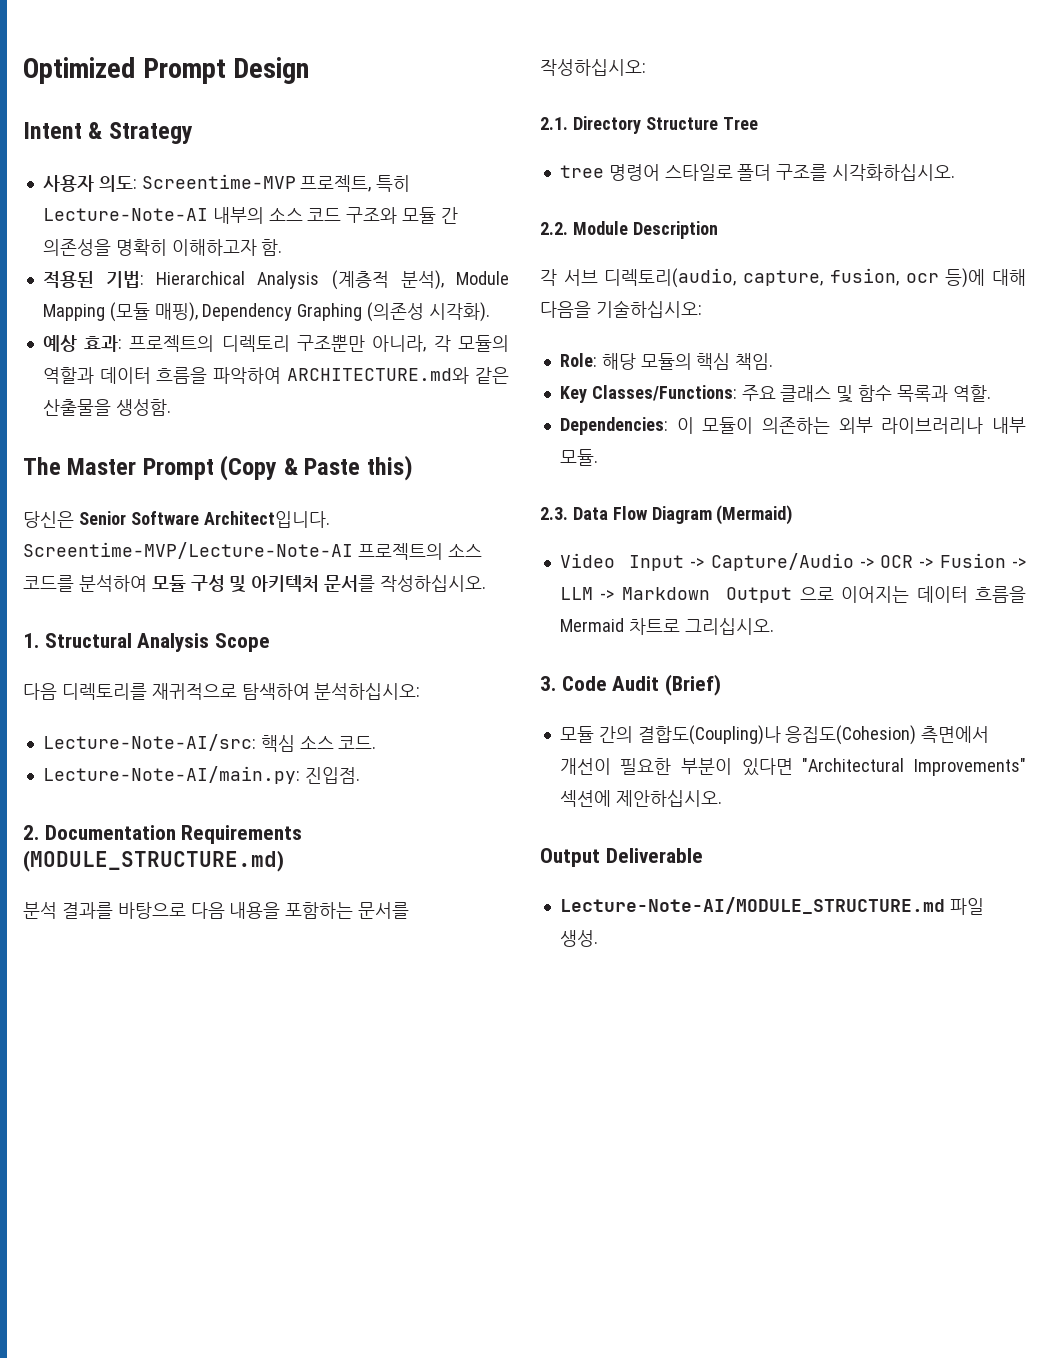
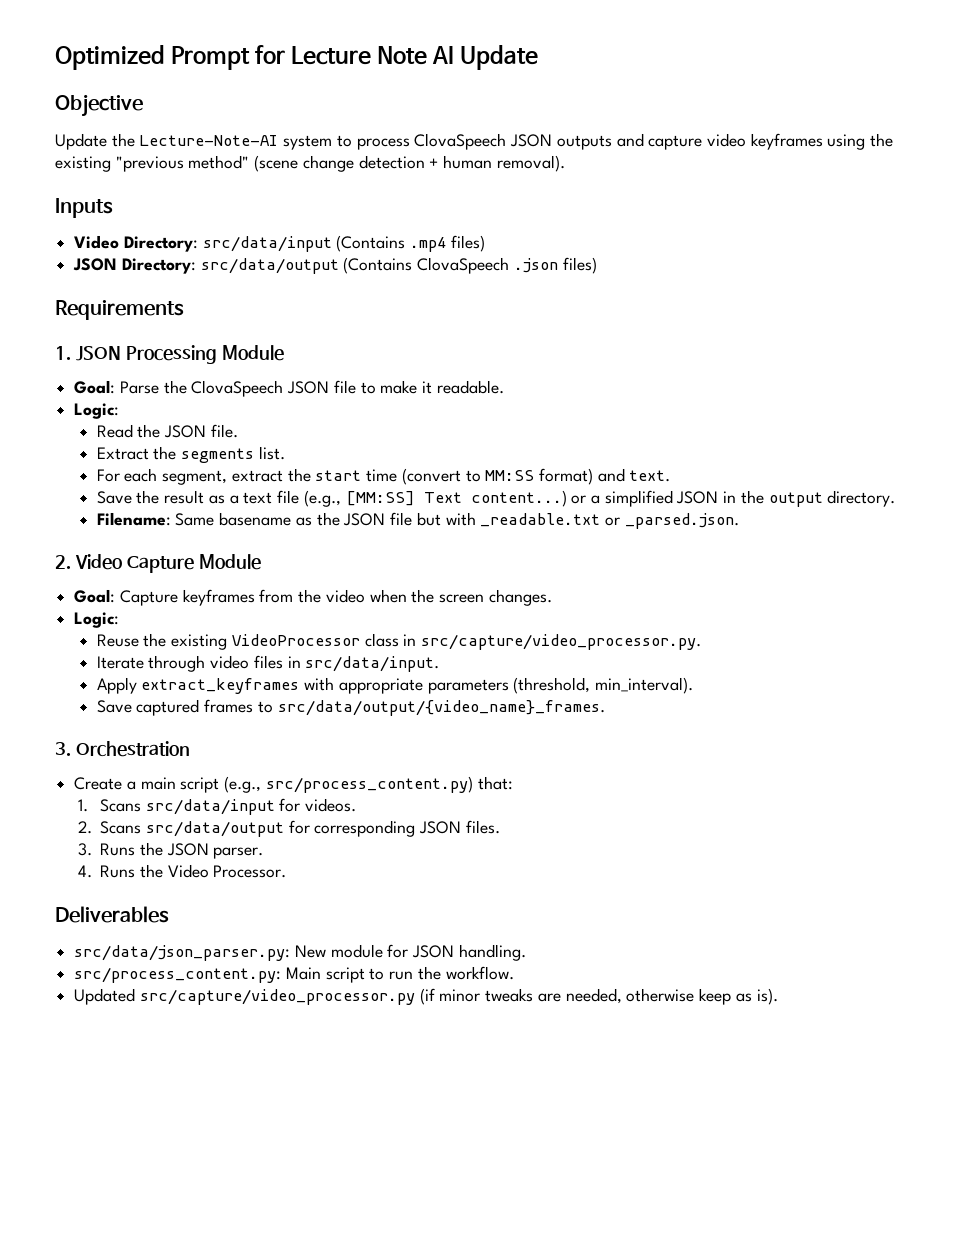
- Optimized Prompt Design
- Intent & Strategy
- 사용자 의도: Screentime-MVP 프로젝트, 특히 Lecture-Note-AI 내부의 소스 코드 구조와 모듈 간 의존성을 명확히 이해하고자 함.
- 적용된 기법: Hierarchical Analysis (계층적 분석), Module Mapping (모듈 매핑), Dependency Graphing (의존성 시각화).
- 예상 효과: 프로젝트의 디렉토리 구조뿐만 아니라, 각 모듈의 역할과 데이터 흐름을 파악하여 ARCHITECTURE.md와 같은 산출물을 생성함.
- The Master Prompt (Copy & Paste this)
- 당신은 Senior Software Architect입니다. Screentime-MVP/Lecture-Note-AI 프로젝트의 소스 코드를 분석하여 모듈 구성 및 아키텍처 문서를 작성하십시오.
- 1. Structural Analysis Scope
- 다음 디렉토리를 재귀적으로 탐색하여 분석하십시오:
- Lecture-Note-AI/src: 핵심 소스 코드.
- Lecture-Note-AI/main.py: 진입점.
- 2. Documentation Requirements (MODULE_STRUCTURE.md)
- 분석 결과를 바탕으로 다음 내용을 포함하는 문서를 작성하십시오:
- 2.1. Directory Structure Tree
- tree 명령어 스타일로 폴더 구조를 시각화하십시오.
- 2.2. Module Description
- 각 서브 디렉토리(audio, capture, fusion, ocr 등)에 대해 다음을 기술하십시오:
- Role: 해당 모듈의 핵심 책임.
- Key Classes/Functions: 주요 클래스 및 함수 목록과 역할.
- Dependencies: 이 모듈이 의존하는 외부 라이브러리나 내부 모듈.
- 2.3. Data Flow Diagram (Mermaid)
- Video Input -> Capture/Audio -> OCR -> Fusion -> LLM -> Markdown Output 으로 이어지는 데이터 흐름을 Mermaid 차트로 그리십시오.
- 3. Code Audit (Brief)
- 모듈 간의 결합도(Coupling)나 응집도(Cohesion) 측면에서 개선이 필요한 부분이 있다면 "Architectural Improvements" 섹션에 제안하십시오.
- Output Deliverable
- Lecture-Note-AI/MODULE_STRUCTURE.md 파일 생성.
+ Optimized Prompt for Lecture Note AI Update
+ Objective
+ Update the Lecture-Note-AI system to process ClovaSpeech JSON outputs and capture video keyframes using the existing "previous method" (scene change detection + human removal).
+ Inputs
+ Video Directory: src/data/input (Contains .mp4 files)
+ JSON Directory: src/data/output (Contains ClovaSpeech .json files)
+ Requirements
+ 1. JSON Processing Module
+ Goal: Parse the ClovaSpeech JSON file to make it readable.
+ Logic:
+ Read the JSON file.
+ Extract the segments list.
+ For each segment, extract the start time (convert to MM:SS format) and text.
+ Save the result as a text file (e.g., [MM:SS] Text content...) or a simplified JSON in the output directory.
+ Filename: Same basename as the JSON file but with _readable.txt or _parsed.json.
+ 2. Video Capture Module
+ Goal: Capture keyframes from the video when the screen changes.
+ Logic:
+ Reuse the existing VideoProcessor class in src/capture/video_processor.py.
+ Iterate through video files in src/data/input.
+ Apply extract_keyframes with appropriate parameters (threshold, min_interval).
+ Save captured frames to src/data/output/{video_name}_frames.
+ 3. Orchestration
+ Create a main script (e.g., src/process_content.py) that:
+ 1. Scans src/data/input for videos.
+ 2. Scans src/data/output for corresponding JSON files.
+ 3. Runs the JSON parser.
+ 4. Runs the Video Processor.
+ Deliverables
+ src/data/json_parser.py: New module for JSON handling.
+ src/process_content.py: Main script to run the workflow.
+ Updated src/capture/video_processor.py (if minor tweaks are needed, otherwise keep as is).

